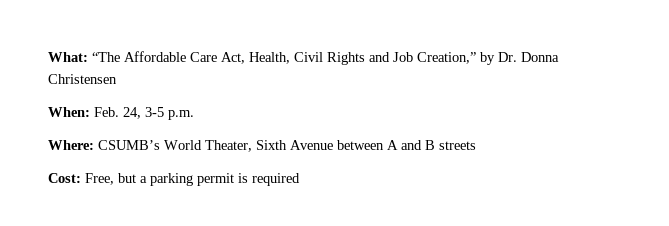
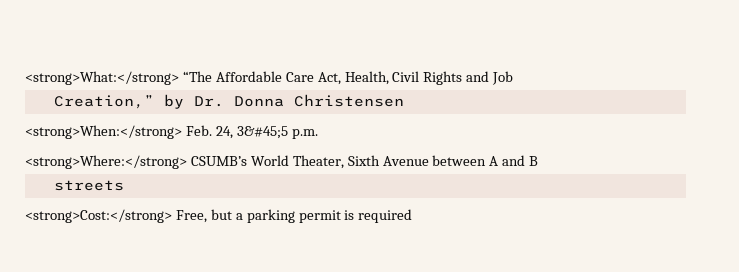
- What: “The Affordable Care Act, Health, Civil Rights and Job Creation,” by Dr. Donna Christensen
+ <strong>What:</strong> “The Affordable Care Act, Health, Civil Rights and Job
+ Creation,” by Dr. Donna Christensen
- When: Feb. 24, 3-5 p.m.
+ <strong>When:</strong> Feb. 24, 3&#45;5 p.m.
- Where: CSUMB’s World Theater, Sixth Avenue between A and B streets
+ <strong>Where:</strong> CSUMB’s World Theater, Sixth Avenue between A and B
+ streets
- Cost: Free, but a parking permit is required
+ <strong>Cost:</strong> Free, but a parking permit is required

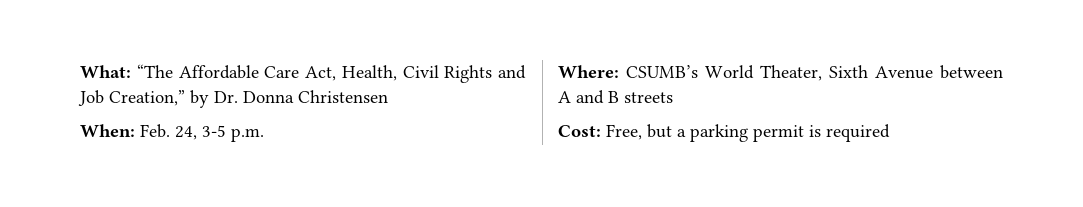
- <strong>What:</strong> “The Affordable Care Act, Health, Civil Rights and Job
- Creation,” by Dr. Donna Christensen
+ What: “The Affordable Care Act, Health, Civil Rights and Job Creation,” by Dr. Donna Christensen
- <strong>When:</strong> Feb. 24, 3&#45;5 p.m.
+ When: Feb. 24, 3-5 p.m.
- <strong>Where:</strong> CSUMB’s World Theater, Sixth Avenue between A and B
- streets
+ Where: CSUMB’s World Theater, Sixth Avenue between A and B streets
- <strong>Cost:</strong> Free, but a parking permit is required
+ Cost: Free, but a parking permit is required

